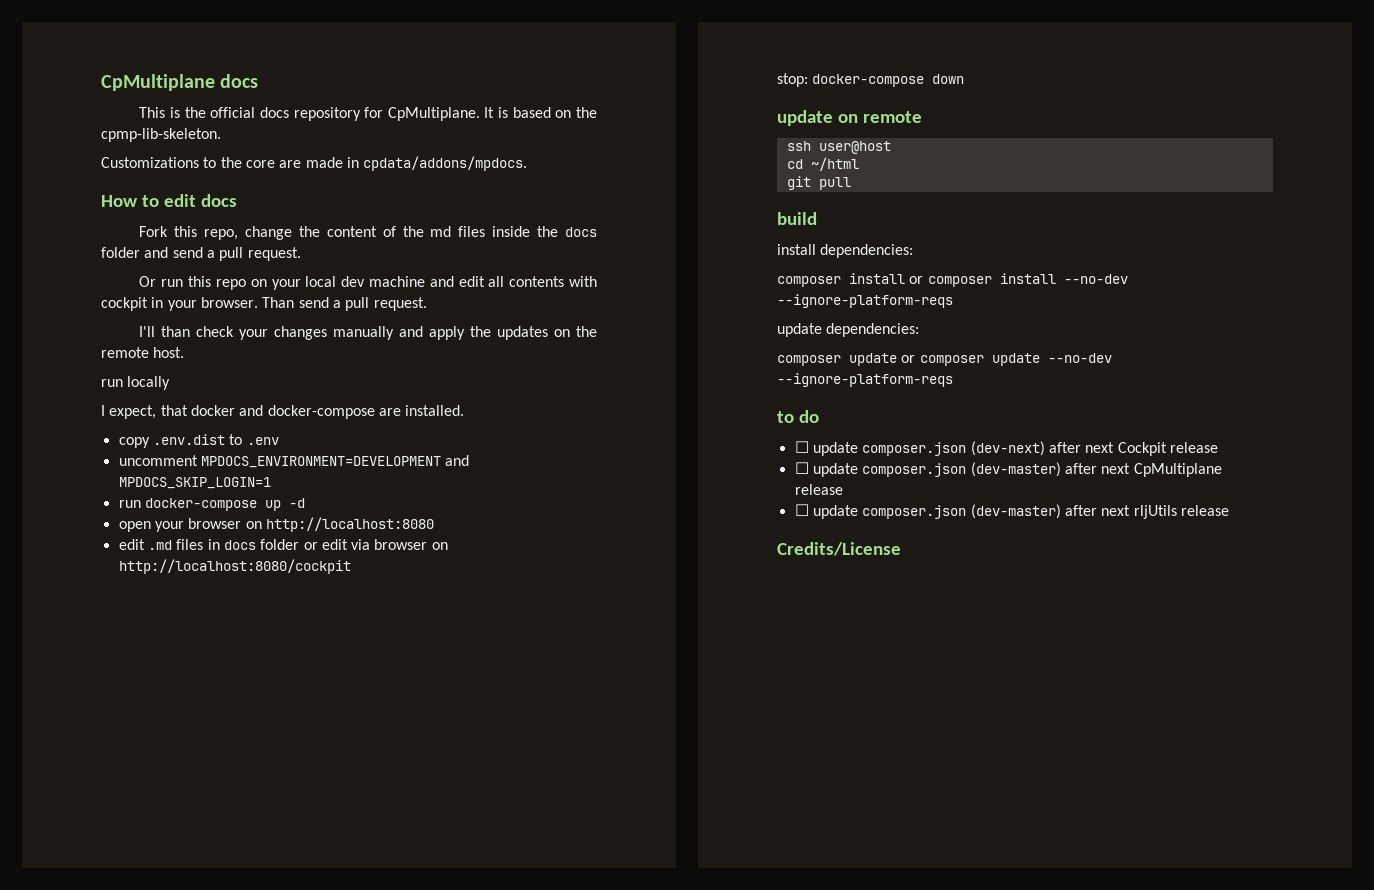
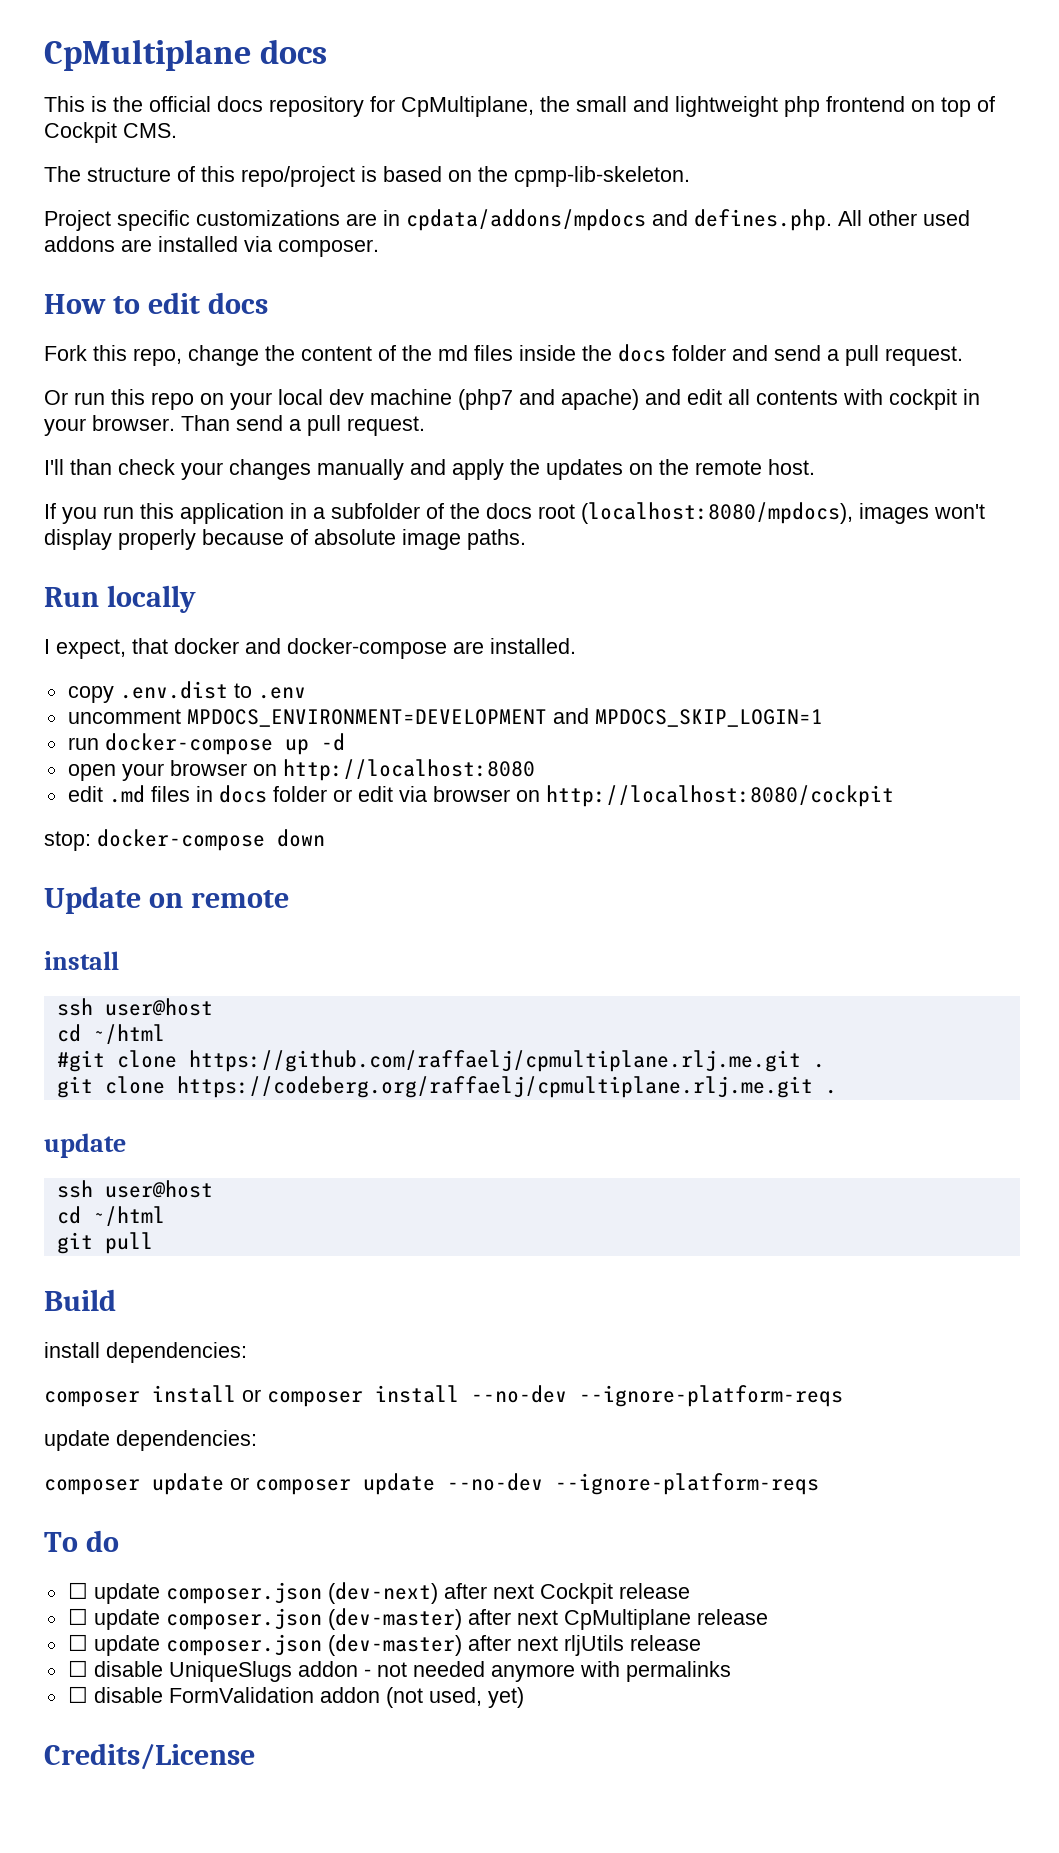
- This is the official docs repository for CpMultiplane. It is based on the cpmp-lib-skeleton.
+ This is the official docs repository for CpMultiplane, the small and lightweight php frontend on top of Cockpit CMS.
+ The structure of this repo/project is based on the cpmp-lib-skeleton.
- Customizations to the core are made in cpdata/addons/mpdocs.
+ Project specific customizations are in cpdata/addons/mpdocs and defines.php. All other used addons are installed via composer.
- Or run this repo on your local dev machine and edit all contents with cockpit in your browser.
+ Or run this repo on your local dev machine (php7 and apache) and edit all contents with cockpit in your browser.
- run locally
+ If you run this application in a subfolder of the docs root (localhost:8080/mpdocs), images won't display properly because of absolute image paths.
+ Run locally
- update on remote
+ Update on remote
+ install
+ ssh user@host
+ cd ~/html
+ #git clone https://github.com/raffaelj/cpmultiplane.rlj.me.git .
+ git clone https://codeberg.org/raffaelj/cpmultiplane.rlj.me.git .
+ update
- build
+ Build
- to do
+ To do
+ ☐ disable UniqueSlugs addon - not needed anymore with permalinks
+ ☐ disable FormValidation addon (not used, yet)

